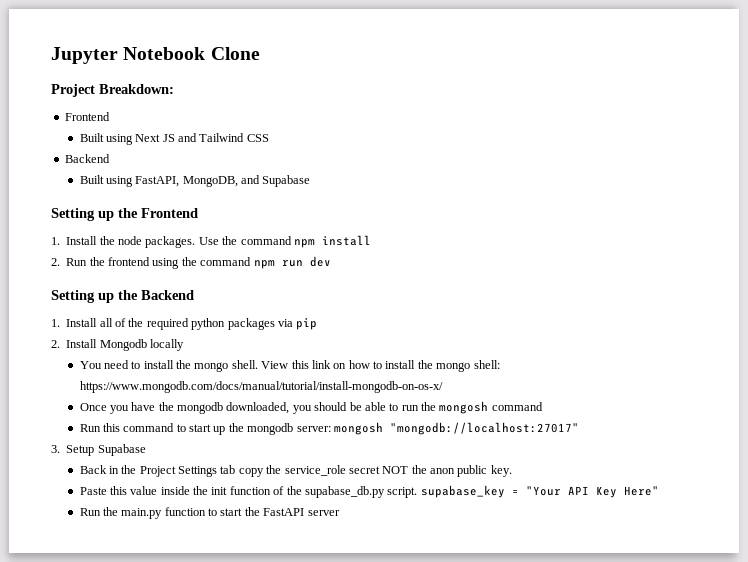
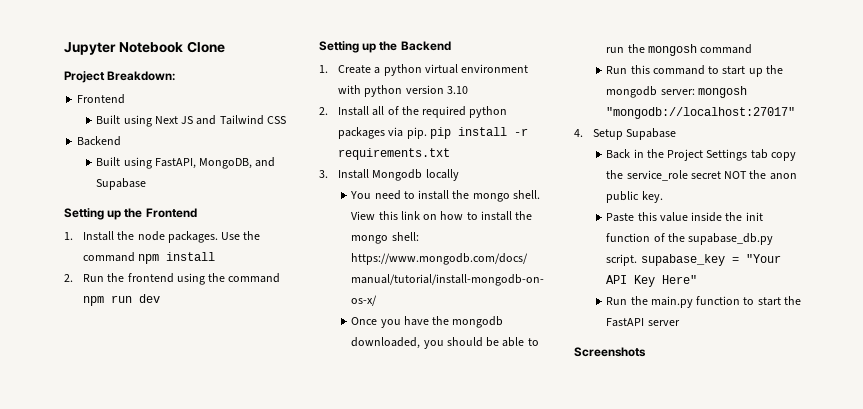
- 1. Install all of the required python packages via pip
- 2. Install Mongodb locally
+ 1. Create a python virtual environment with python version 3.10
+ 2. Install all of the required python packages via pip. pip install -r requirements.txt
+ 3. Install Mongodb locally
- 3. Setup Supabase
+ 4. Setup Supabase
+ Screenshots

